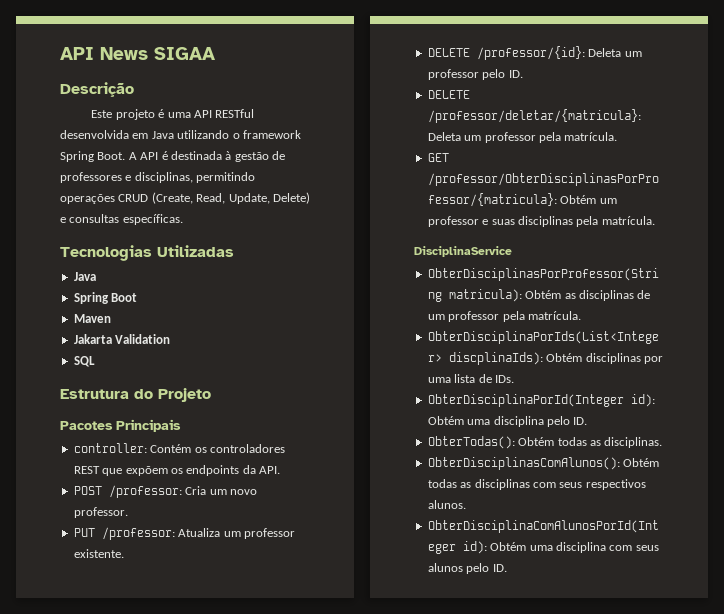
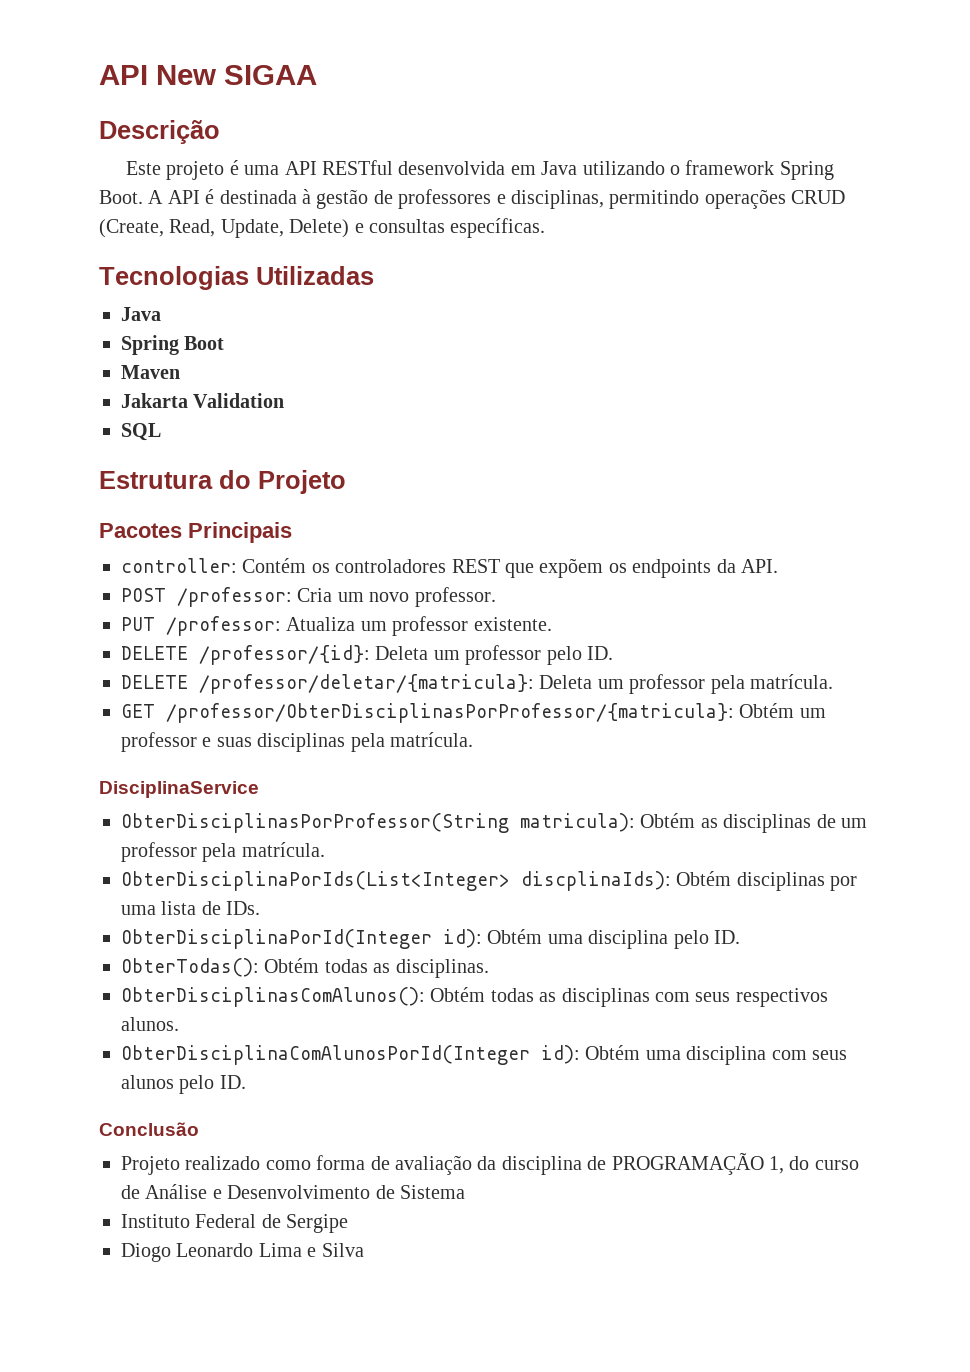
- API News SIGAA
+ API New SIGAA
+ Conclusão
+ Projeto realizado como forma de avaliação da disciplina de PROGRAMAÇÃO 1, do curso de Análise e Desenvolvimento de Sistema
+ Instituto Federal de Sergipe
+ Diogo Leonardo Lima e Silva

